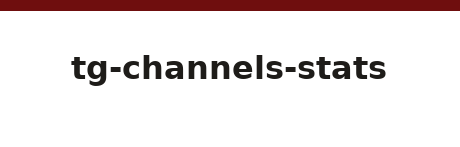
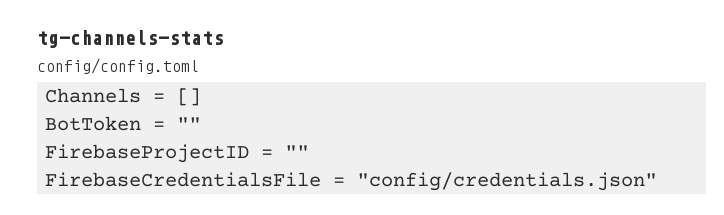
+ config/config.toml
+ Channels = []
+ BotToken = ""
+ FirebaseProjectID = ""
+ FirebaseCredentialsFile = "config/credentials.json"

